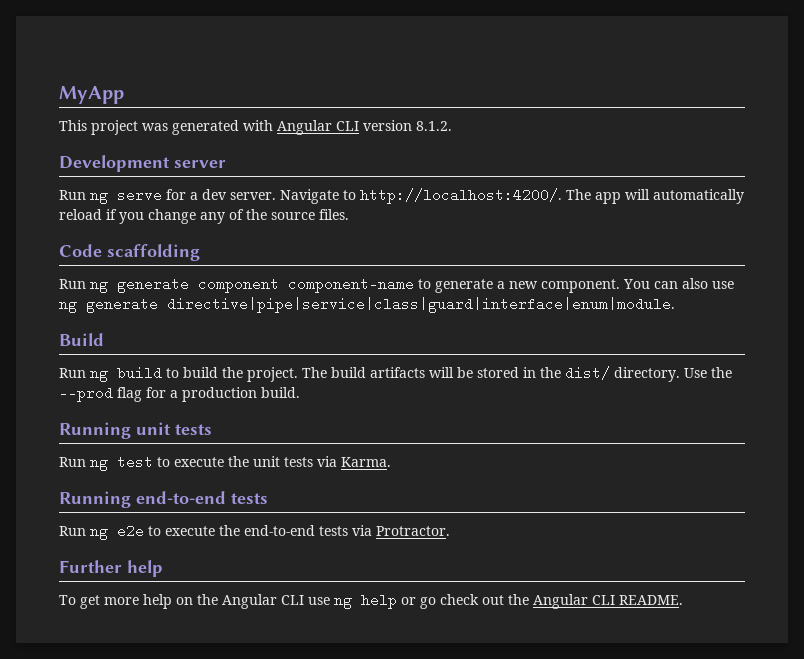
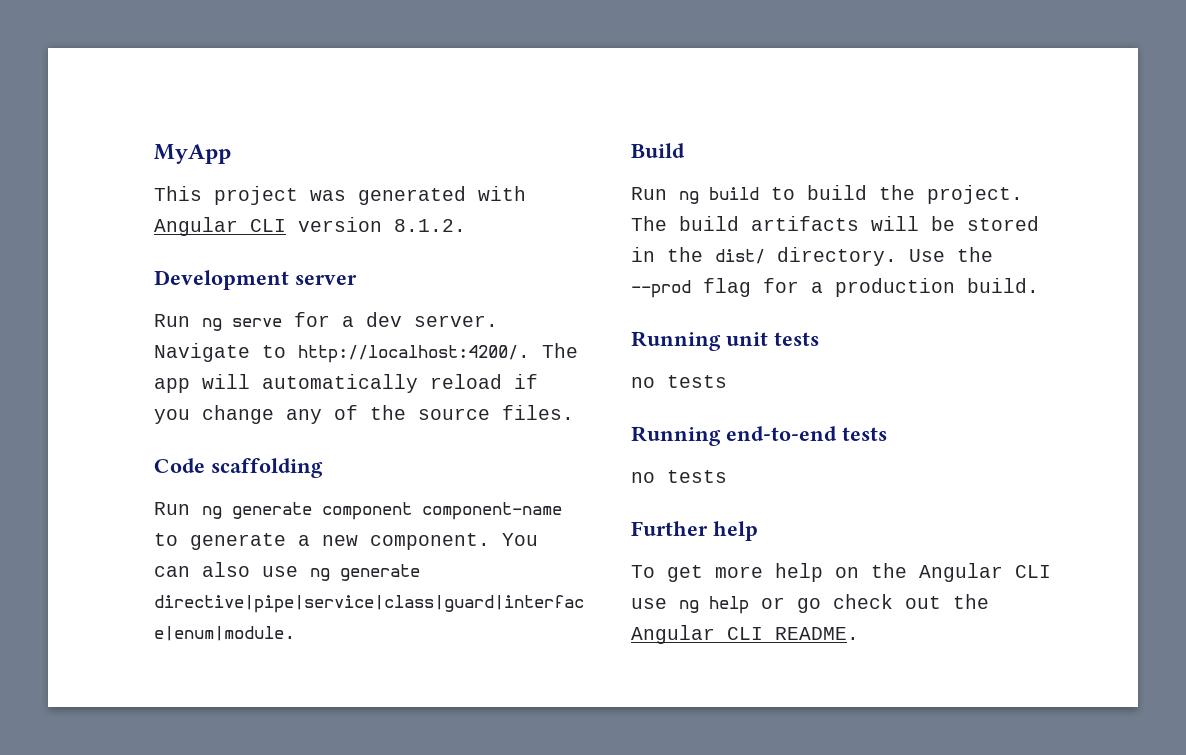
  Running unit tests
- Run ng test to execute the unit tests via Karma.
+ no tests
  Running end-to-end tests
- Run ng e2e to execute the end-to-end tests via Protractor.
+ no tests

